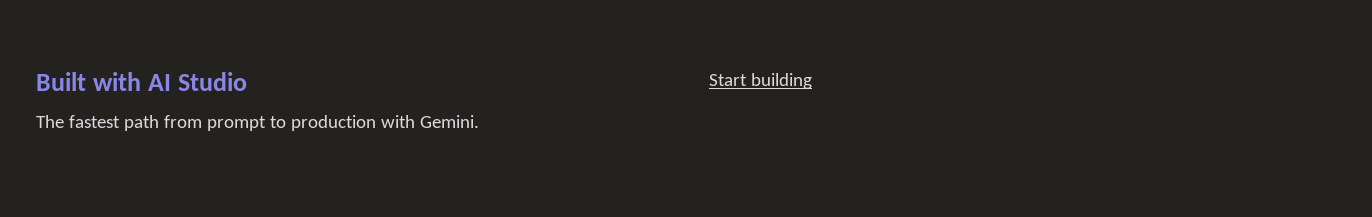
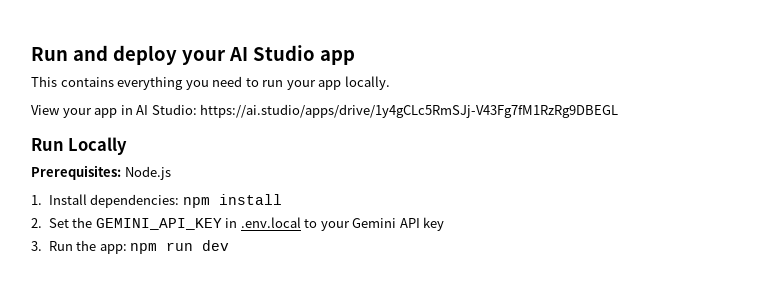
- Built with AI Studio
- The fastest path from prompt to production with Gemini.
- Start building
+ Run and deploy your AI Studio app
+ This contains everything you need to run your app locally.
+ View your app in AI Studio: https://ai.studio/apps/drive/1y4gCLc5RmSJj-V43Fg7fM1RzRg9DBEGL
+ Run Locally
+ Prerequisites: Node.js
+ 1. Install dependencies: npm install
+ 2. Set the GEMINI_API_KEY in .env.local to your Gemini API key
+ 3. Run the app: npm run dev

